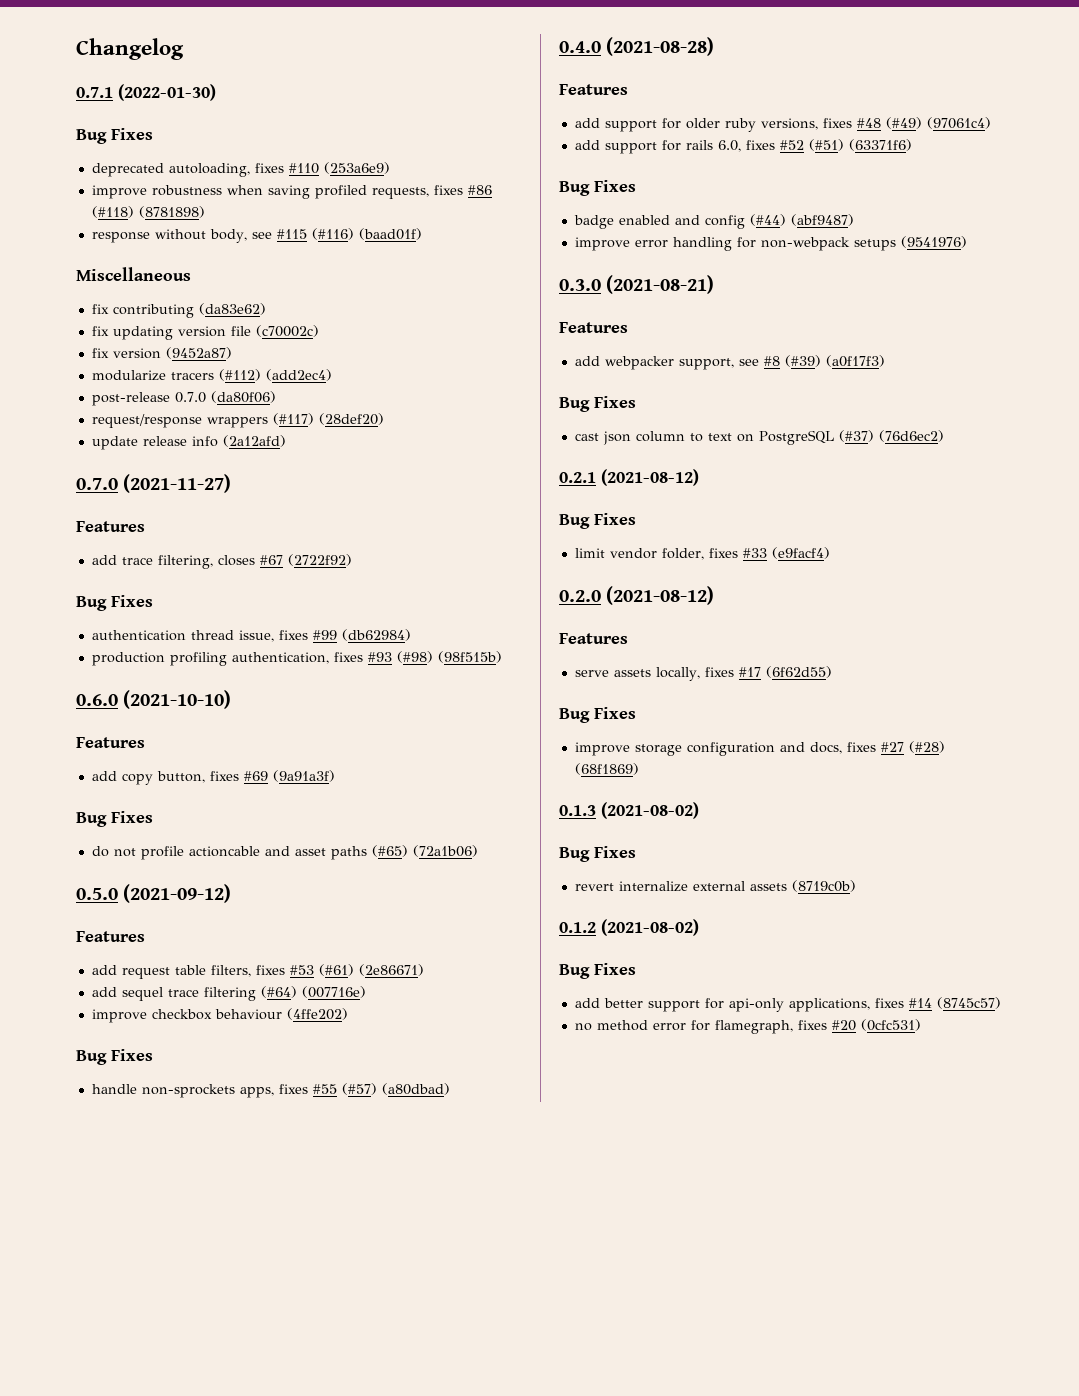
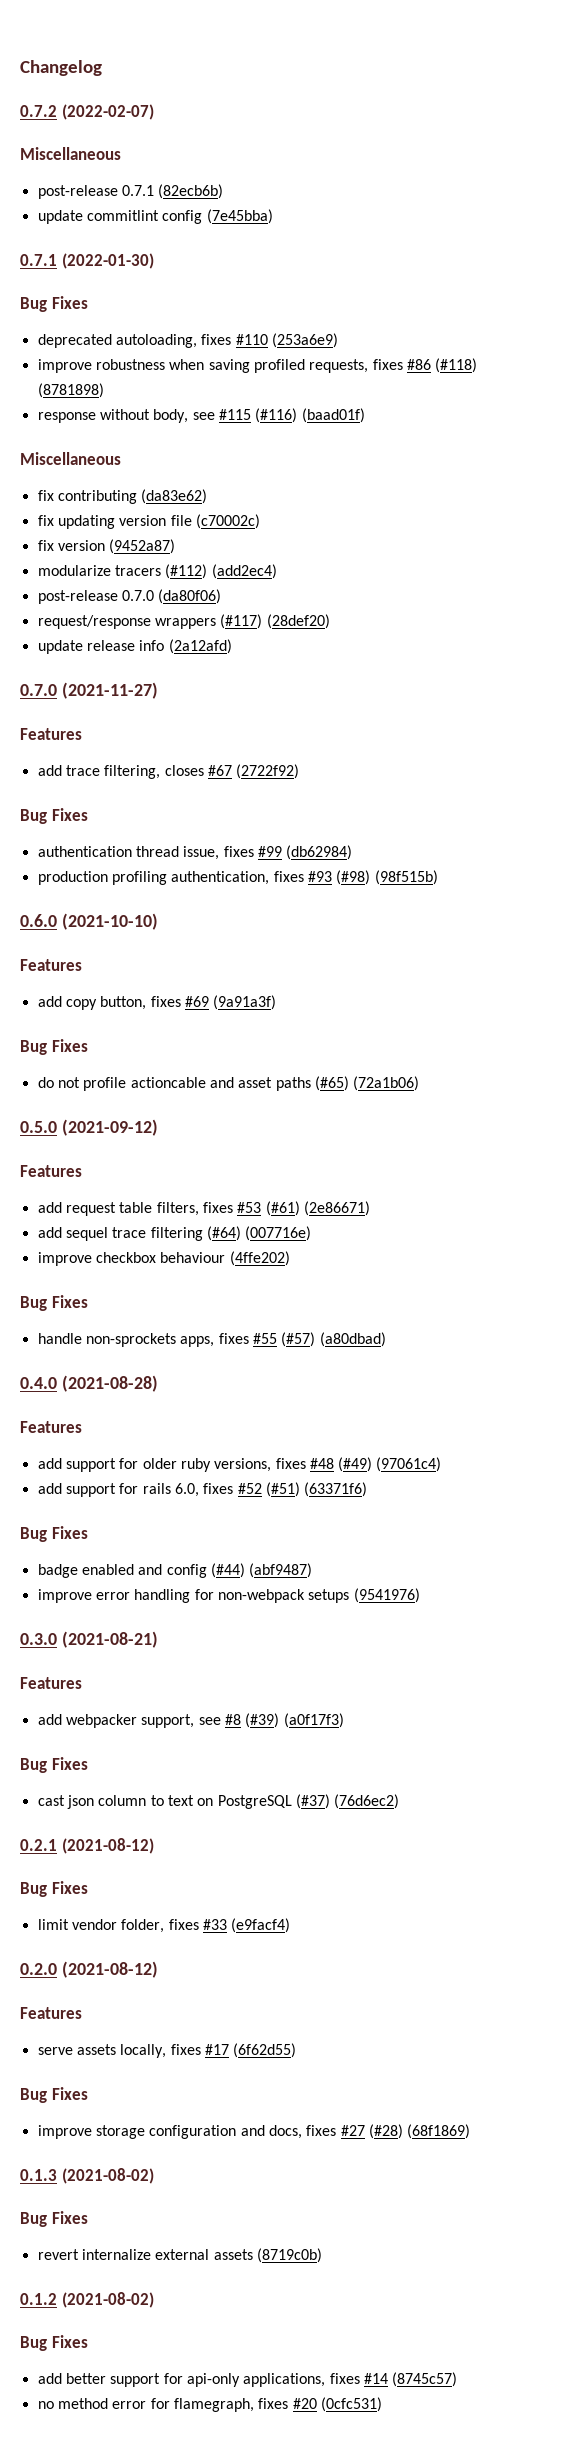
+ 0.7.2 (2022-02-07)
+ Miscellaneous
+ post-release 0.7.1 (82ecb6b)
+ update commitlint config (7e45bba)

